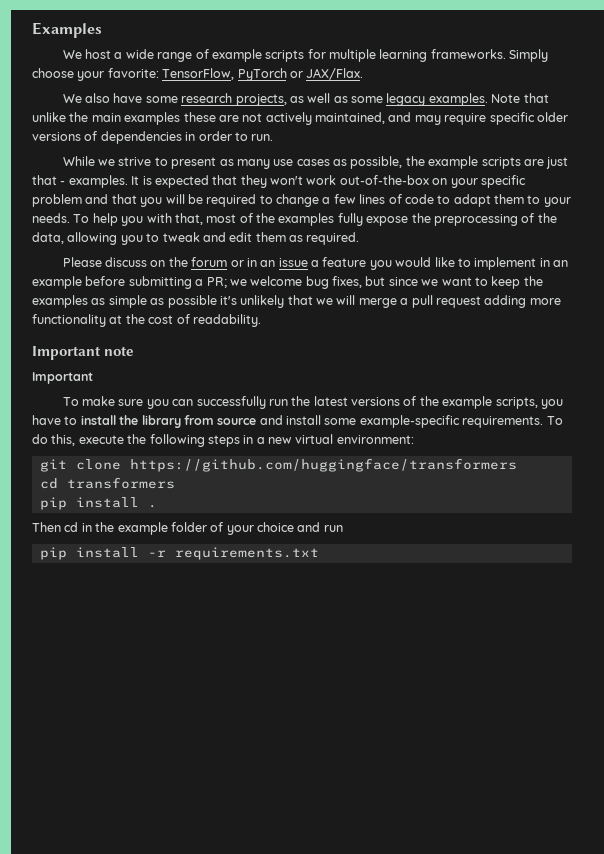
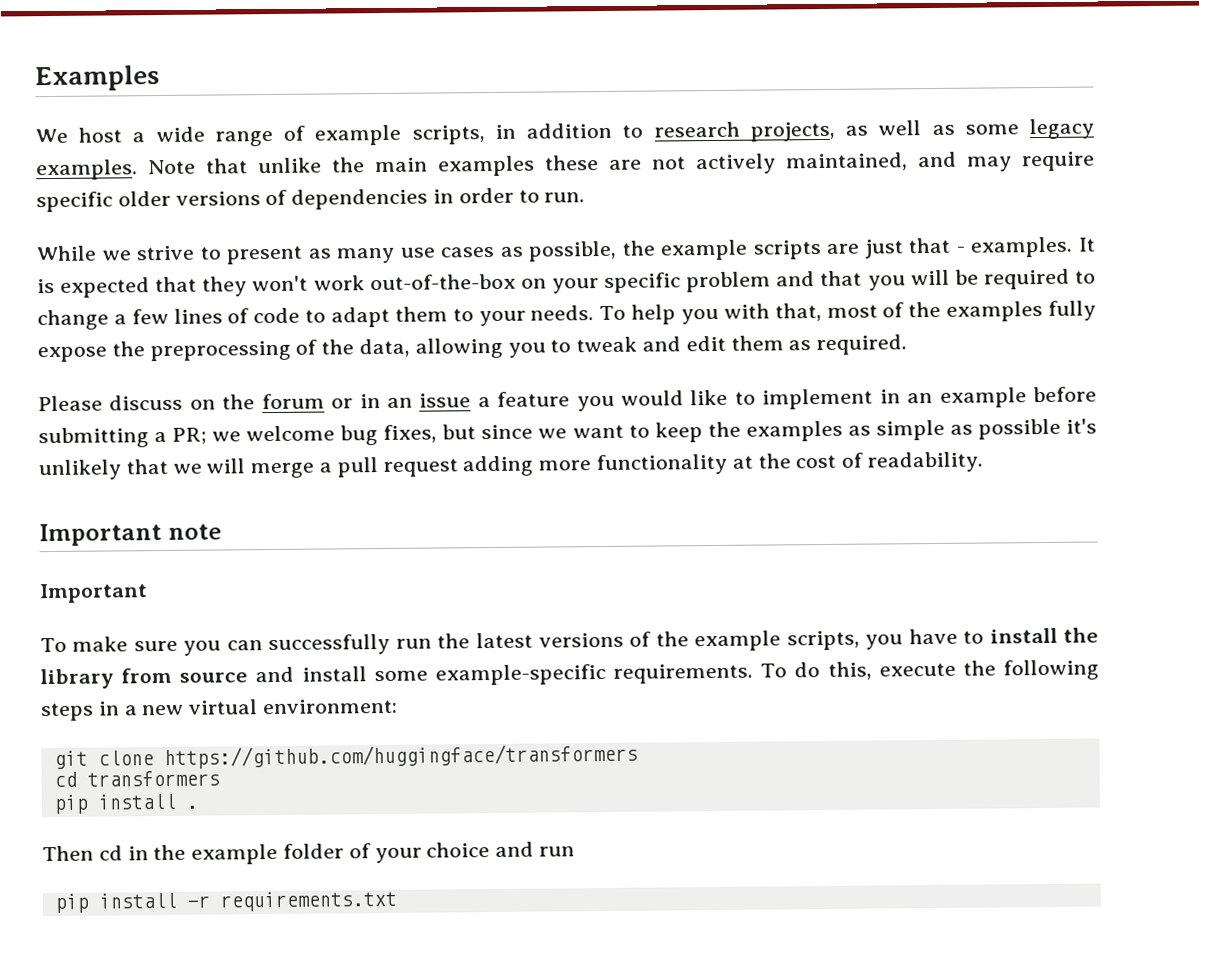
- We host a wide range of example scripts for multiple learning frameworks. Simply choose your favorite: TensorFlow, PyTorch or JAX/Flax.
- We also have some research projects, as well as some legacy examples.
+ We host a wide range of example scripts, in addition to research projects, as well as some legacy examples.

